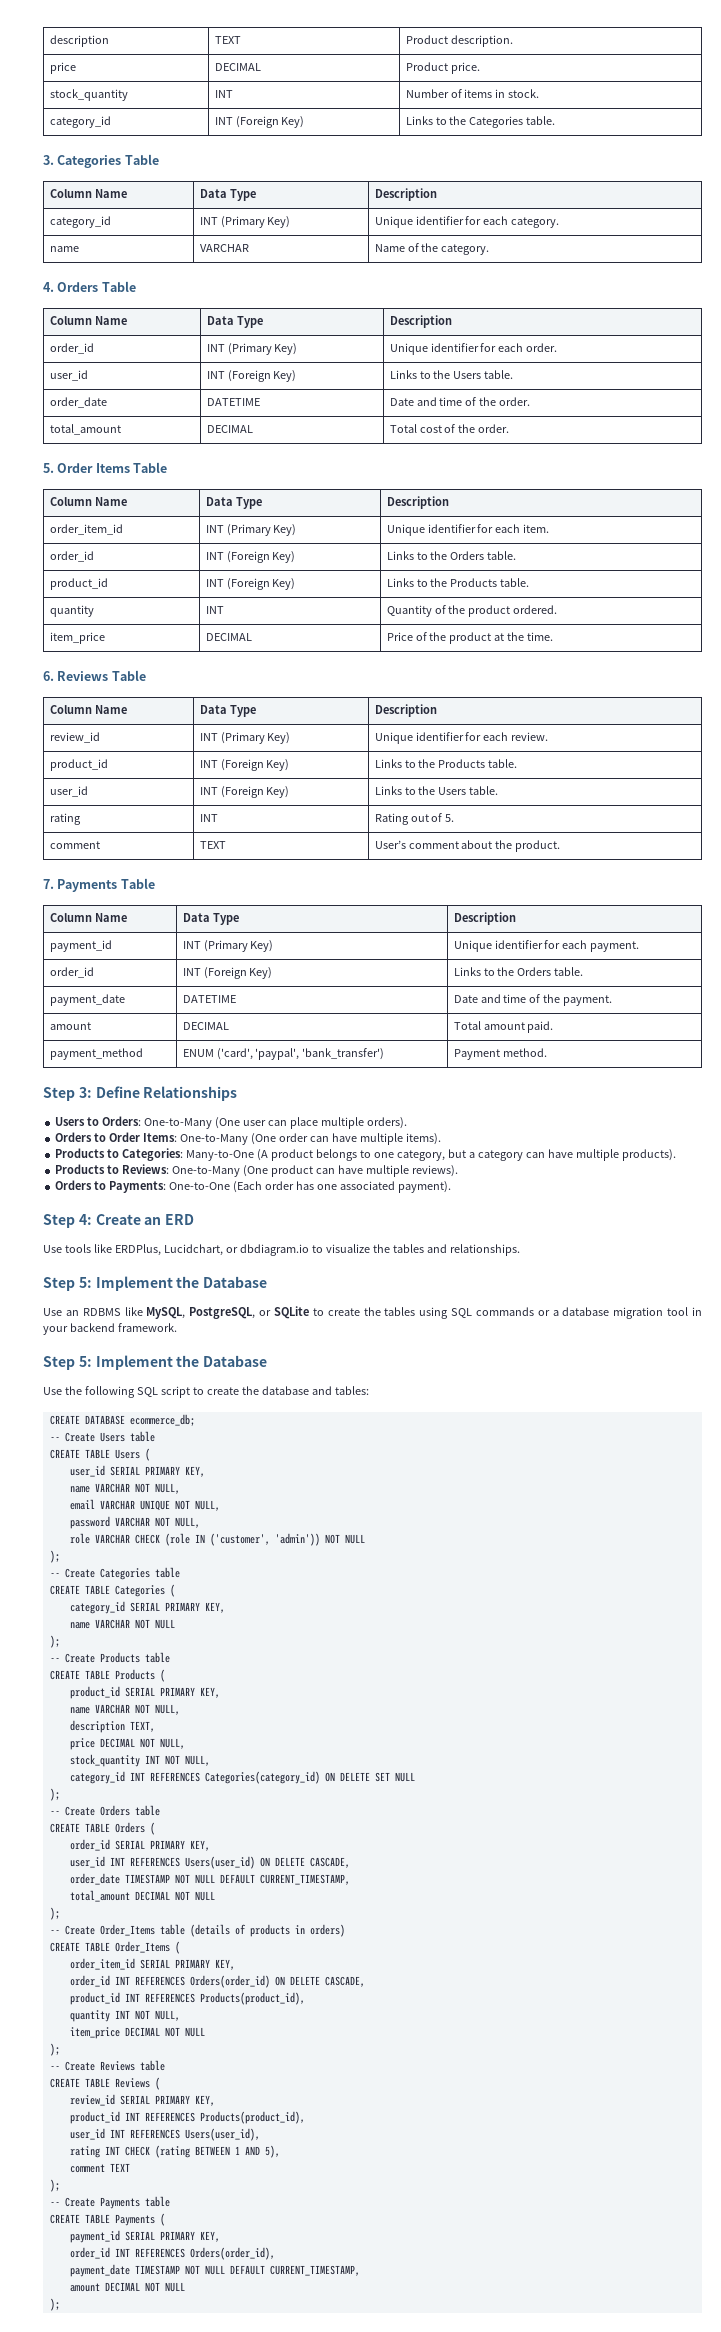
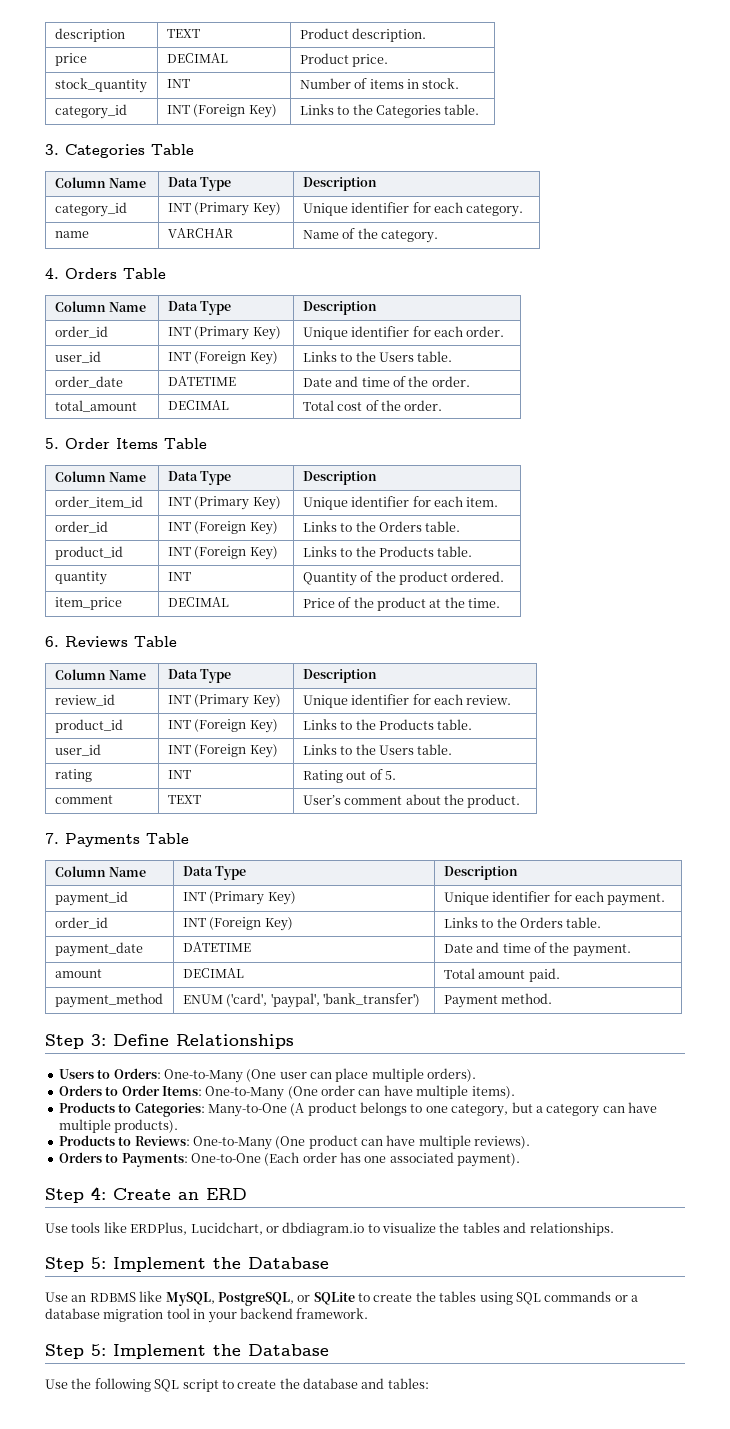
- CREATE DATABASE ecommerce_db;
- -- Create Users table
- CREATE TABLE Users (
- user_id SERIAL PRIMARY KEY,
- name VARCHAR NOT NULL,
- email VARCHAR UNIQUE NOT NULL,
- password VARCHAR NOT NULL,
- role VARCHAR CHECK (role IN ('customer', 'admin')) NOT NULL
- );
- -- Create Categories table
- CREATE TABLE Categories (
- category_id SERIAL PRIMARY KEY,
- name VARCHAR NOT NULL
- );
- -- Create Products table
- CREATE TABLE Products (
- product_id SERIAL PRIMARY KEY,
- name VARCHAR NOT NULL,
- description TEXT,
- price DECIMAL NOT NULL,
- stock_quantity INT NOT NULL,
- category_id INT REFERENCES Categories(category_id) ON DELETE SET NULL
- );
- -- Create Orders table
- CREATE TABLE Orders (
- order_id SERIAL PRIMARY KEY,
- user_id INT REFERENCES Users(user_id) ON DELETE CASCADE,
- order_date TIMESTAMP NOT NULL DEFAULT CURRENT_TIMESTAMP,
- total_amount DECIMAL NOT NULL
- );
- -- Create Order_Items table (details of products in orders)
- CREATE TABLE Order_Items (
- order_item_id SERIAL PRIMARY KEY,
- order_id INT REFERENCES Orders(order_id) ON DELETE CASCADE,
- product_id INT REFERENCES Products(product_id),
- quantity INT NOT NULL,
- item_price DECIMAL NOT NULL
- );
- -- Create Reviews table
- CREATE TABLE Reviews (
- review_id SERIAL PRIMARY KEY,
- product_id INT REFERENCES Products(product_id),
- user_id INT REFERENCES Users(user_id),
- rating INT CHECK (rating BETWEEN 1 AND 5),
- comment TEXT
- );
- -- Create Payments table
- CREATE TABLE Payments (
- payment_id SERIAL PRIMARY KEY,
- order_id INT REFERENCES Orders(order_id),
- payment_date TIMESTAMP NOT NULL DEFAULT CURRENT_TIMESTAMP,
- amount DECIMAL NOT NULL
- );

